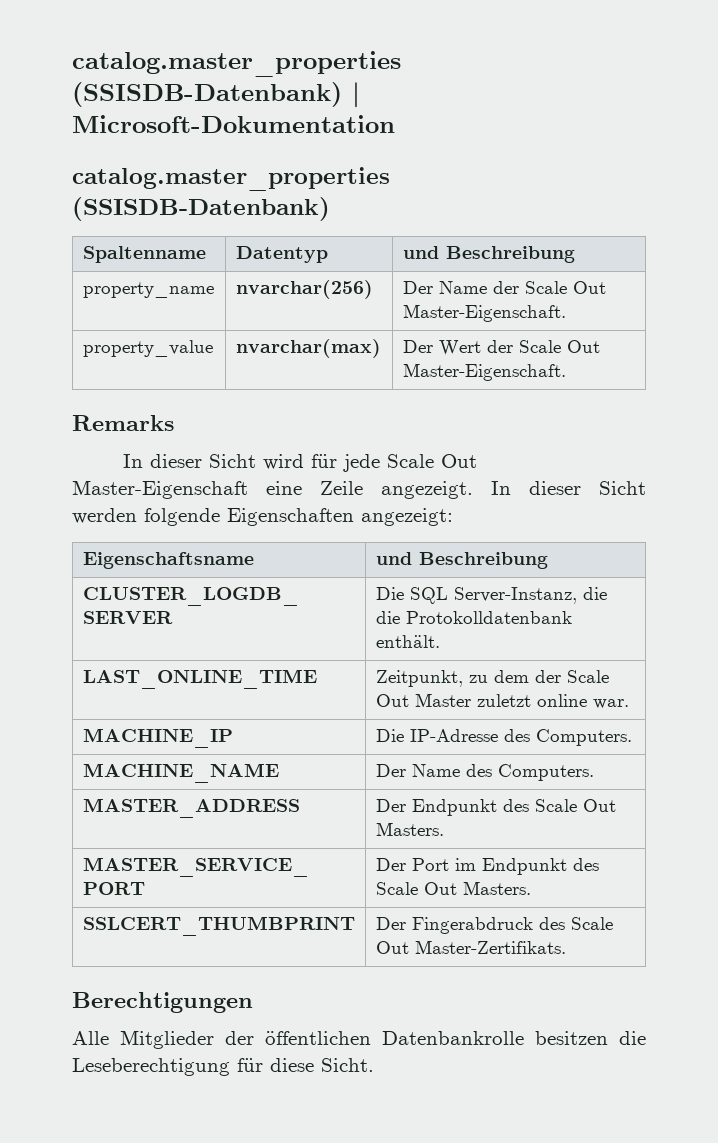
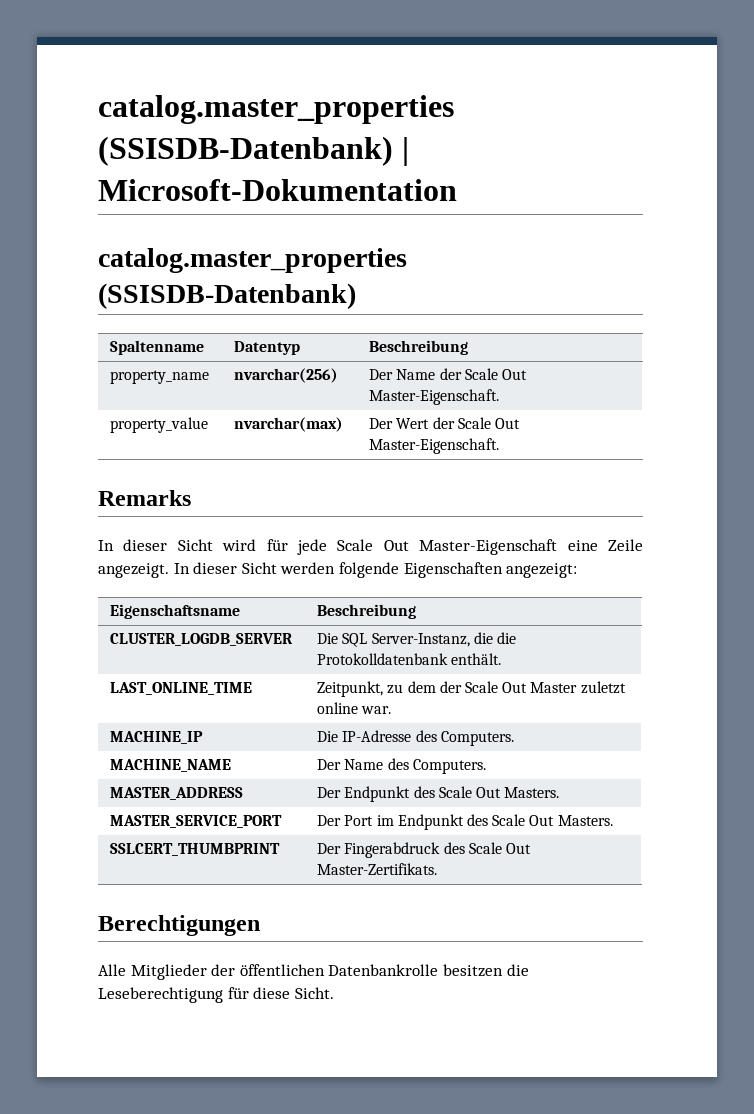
- Spaltenname | Datentyp | und Beschreibung
+ Spaltenname | Datentyp | Beschreibung
- Eigenschaftsname | und Beschreibung
+ Eigenschaftsname | Beschreibung

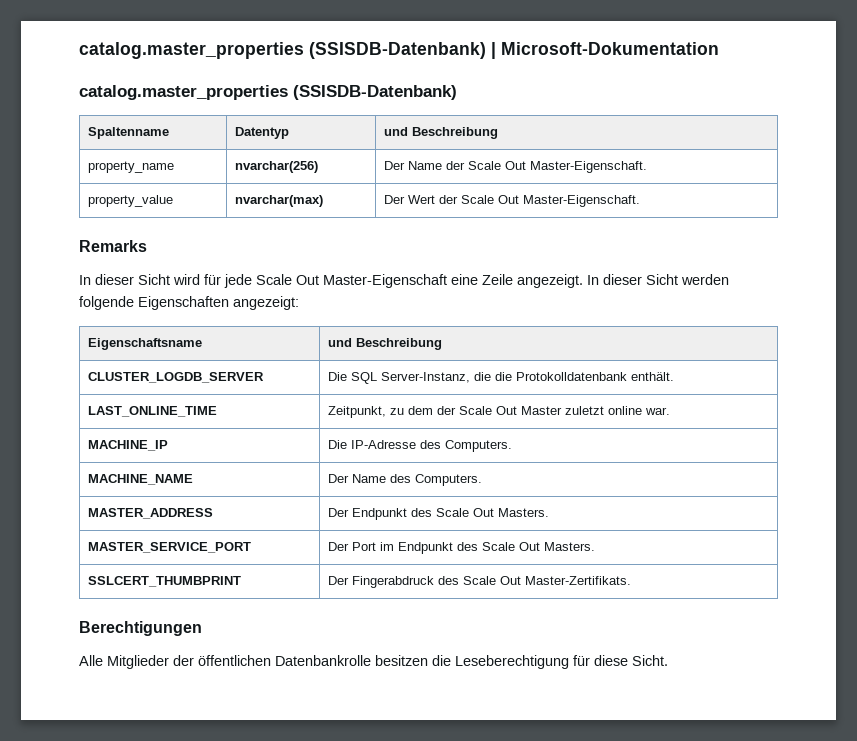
- Spaltenname | Datentyp | Beschreibung
+ Spaltenname | Datentyp | und Beschreibung
- Eigenschaftsname | Beschreibung
+ Eigenschaftsname | und Beschreibung

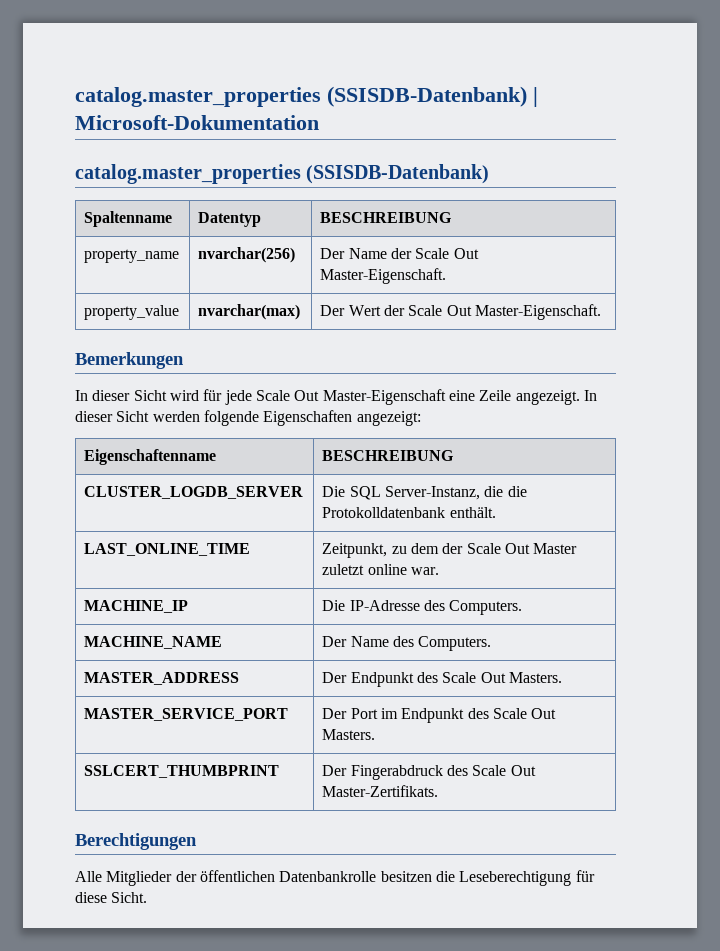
- Spaltenname | Datentyp | und Beschreibung
+ Spaltenname | Datentyp | BESCHREIBUNG
- Remarks
+ Bemerkungen
- Eigenschaftsname | und Beschreibung
+ Eigenschaftenname | BESCHREIBUNG

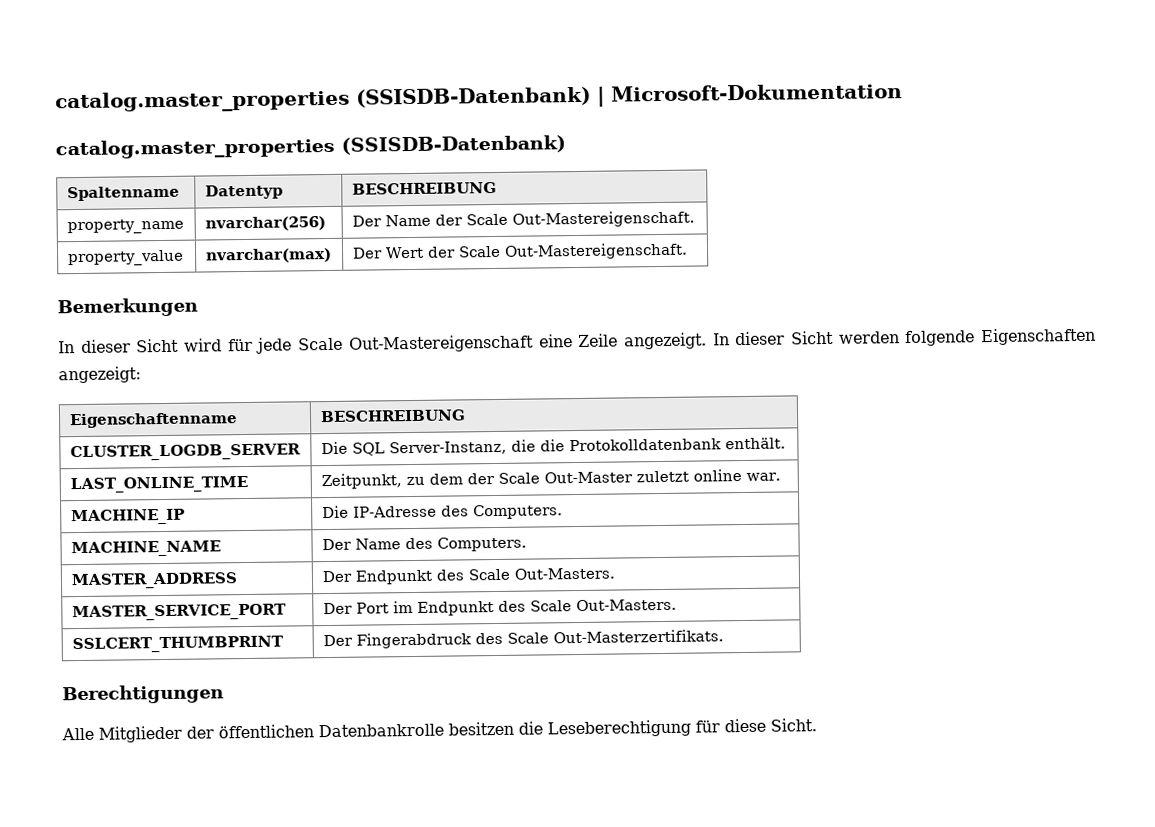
- property_name | nvarchar(256) | Der Name der Scale Out Master-Eigenschaft.
+ property_name | nvarchar(256) | Der Name der Scale Out-Mastereigenschaft.
- property_value | nvarchar(max) | Der Wert der Scale Out Master-Eigenschaft.
+ property_value | nvarchar(max) | Der Wert der Scale Out-Mastereigenschaft.
- In dieser Sicht wird für jede Scale Out Master-Eigenschaft eine Zeile angezeigt.
+ In dieser Sicht wird für jede Scale Out-Mastereigenschaft eine Zeile angezeigt.
- LAST_ONLINE_TIME | Zeitpunkt, zu dem der Scale Out Master zuletzt online war.
+ LAST_ONLINE_TIME | Zeitpunkt, zu dem der Scale Out-Master zuletzt online war.
- MASTER_ADDRESS | Der Endpunkt des Scale Out Masters.
+ MASTER_ADDRESS | Der Endpunkt des Scale Out-Masters.
- MASTER_SERVICE_PORT | Der Port im Endpunkt des Scale Out Masters.
+ MASTER_SERVICE_PORT | Der Port im Endpunkt des Scale Out-Masters.
- SSLCERT_THUMBPRINT | Der Fingerabdruck des Scale Out Master-Zertifikats.
+ SSLCERT_THUMBPRINT | Der Fingerabdruck des Scale Out-Masterzertifikats.

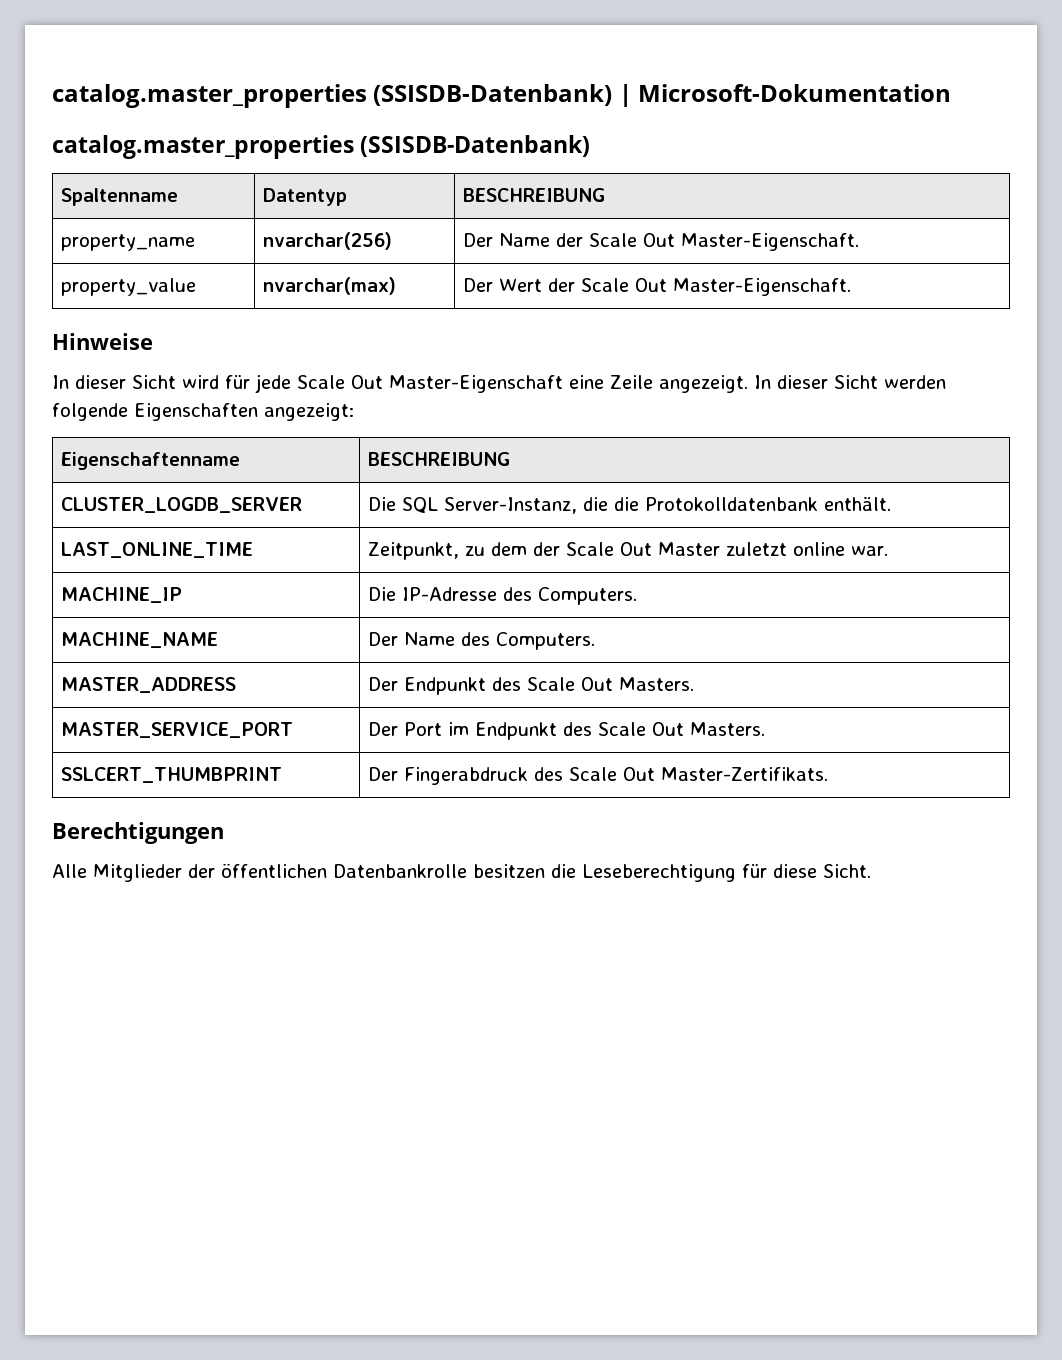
- property_name | nvarchar(256) | Der Name der Scale Out-Mastereigenschaft.
+ property_name | nvarchar(256) | Der Name der Scale Out Master-Eigenschaft.
- property_value | nvarchar(max) | Der Wert der Scale Out-Mastereigenschaft.
- Bemerkungen
+ property_value | nvarchar(max) | Der Wert der Scale Out Master-Eigenschaft.
+ Hinweise
- In dieser Sicht wird für jede Scale Out-Mastereigenschaft eine Zeile angezeigt.
+ In dieser Sicht wird für jede Scale Out Master-Eigenschaft eine Zeile angezeigt.
- LAST_ONLINE_TIME | Zeitpunkt, zu dem der Scale Out-Master zuletzt online war.
+ LAST_ONLINE_TIME | Zeitpunkt, zu dem der Scale Out Master zuletzt online war.
- MASTER_ADDRESS | Der Endpunkt des Scale Out-Masters.
+ MASTER_ADDRESS | Der Endpunkt des Scale Out Masters.
- MASTER_SERVICE_PORT | Der Port im Endpunkt des Scale Out-Masters.
+ MASTER_SERVICE_PORT | Der Port im Endpunkt des Scale Out Masters.
- SSLCERT_THUMBPRINT | Der Fingerabdruck des Scale Out-Masterzertifikats.
+ SSLCERT_THUMBPRINT | Der Fingerabdruck des Scale Out Master-Zertifikats.

